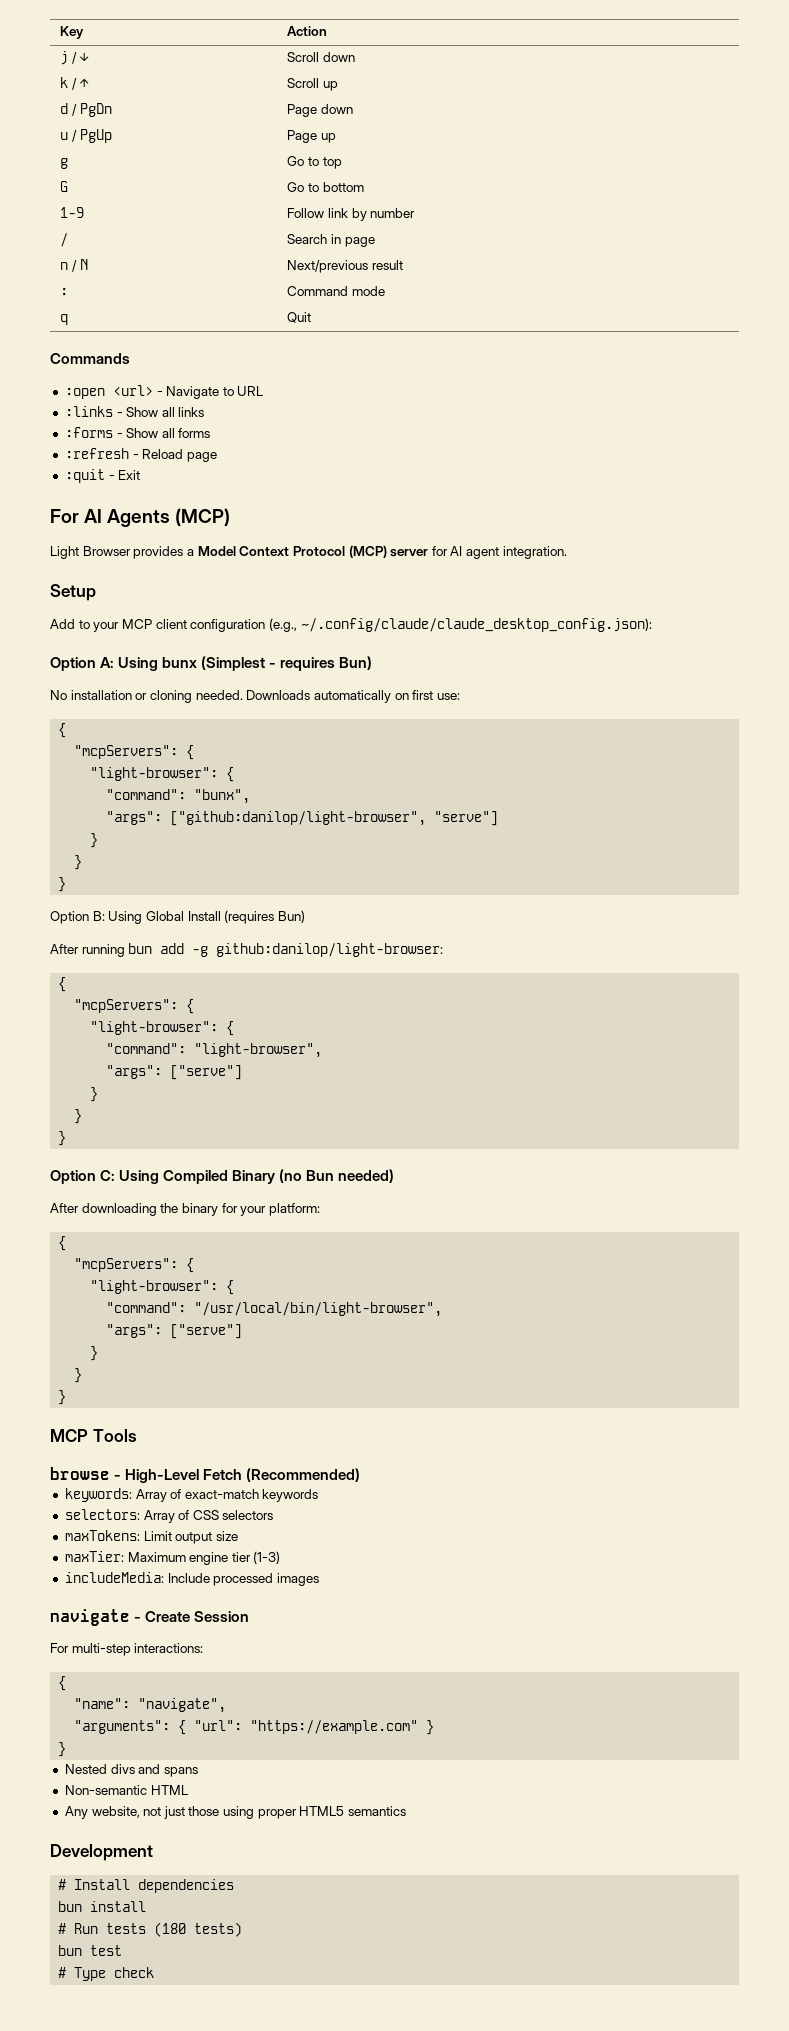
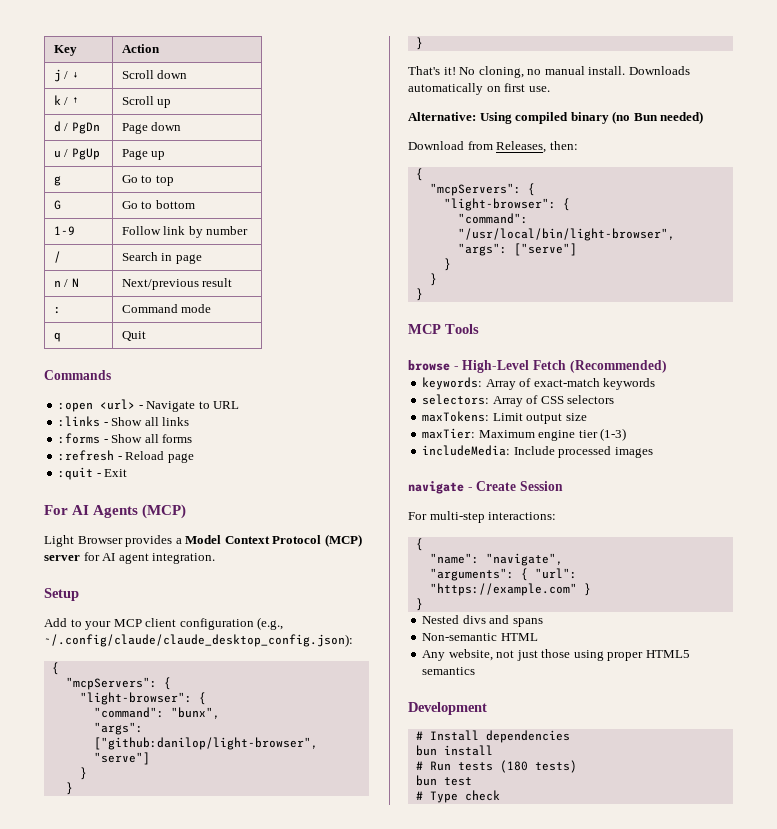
- Option A: Using bunx (Simplest - requires Bun)
- No installation or cloning needed. Downloads automatically on first use:
- Option B: Using Global Install (requires Bun)
- After running bun add -g github:danilop/light-browser:
- {
- "mcpServers": {
- "light-browser": {
- "command": "light-browser",
- "args": ["serve"]
- }
- }
- }
- Option C: Using Compiled Binary (no Bun needed)
- After downloading the binary for your platform:
+ That's it! No cloning, no manual install. Downloads automatically on first use.
+ Alternative: Using compiled binary (no Bun needed)
+ Download from Releases, then:

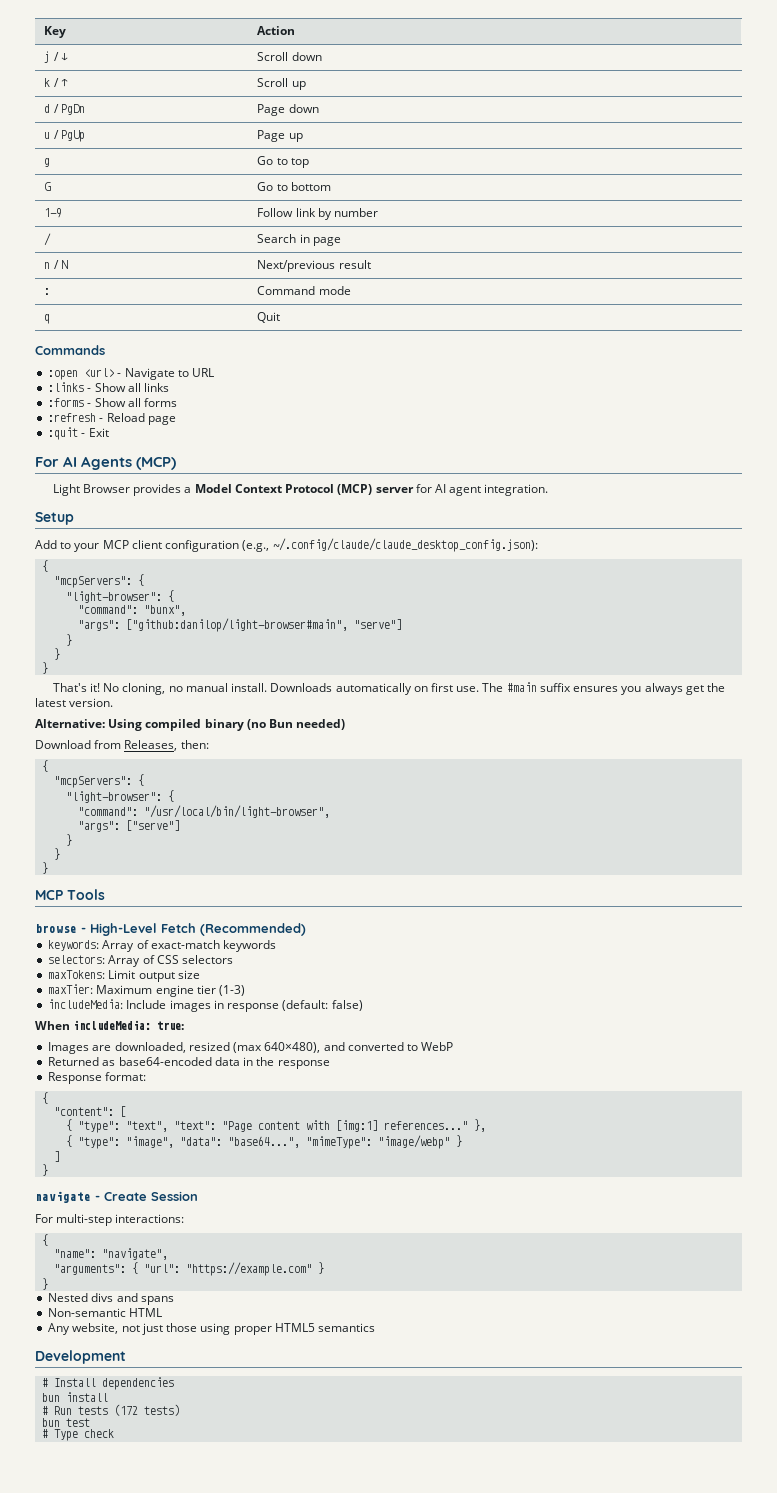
- "args": ["github:danilop/light-browser", "serve"]
+ "args": ["github:danilop/light-browser#main", "serve"]
+ The #main suffix ensures you always get the latest version.
- includeMedia: Include processed images
+ includeMedia: Include images in response (default: false)
+ When includeMedia: true:
+ Images are downloaded, resized (max 640×480), and converted to WebP
+ Returned as base64-encoded data in the response
+ Response format:
+ {
+ "content": [
+ { "type": "text", "text": "Page content with [img:1] references..." },
+ { "type": "image", "data": "base64...", "mimeType": "image/webp" }
+ ]
+ }
- # Run tests (180 tests)
+ # Run tests (172 tests)

